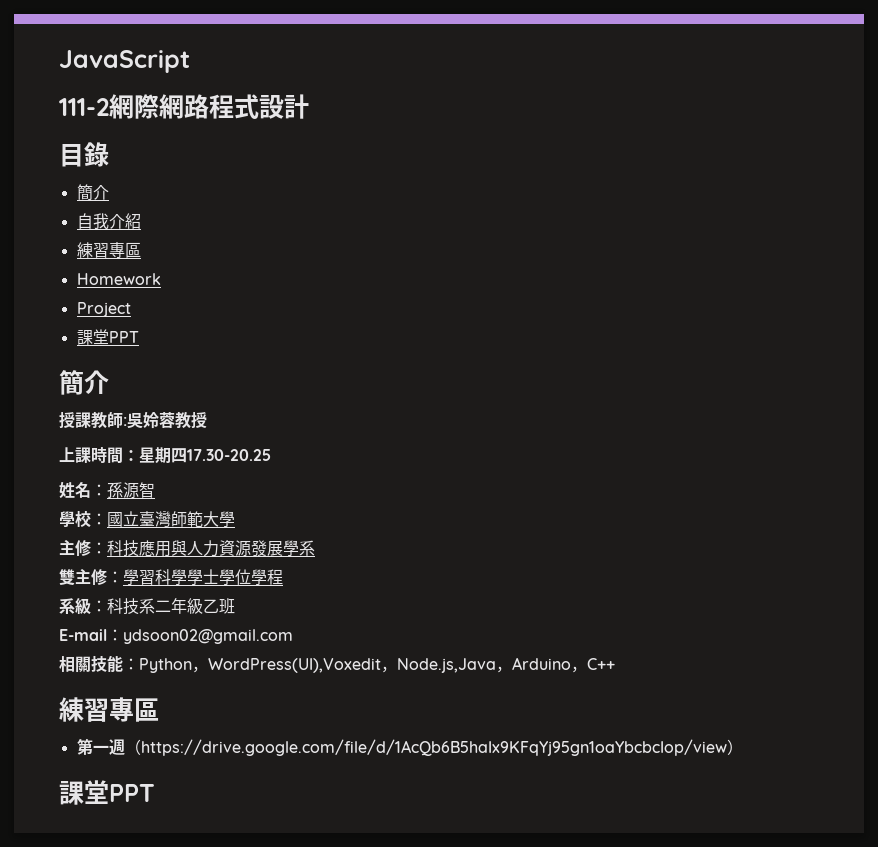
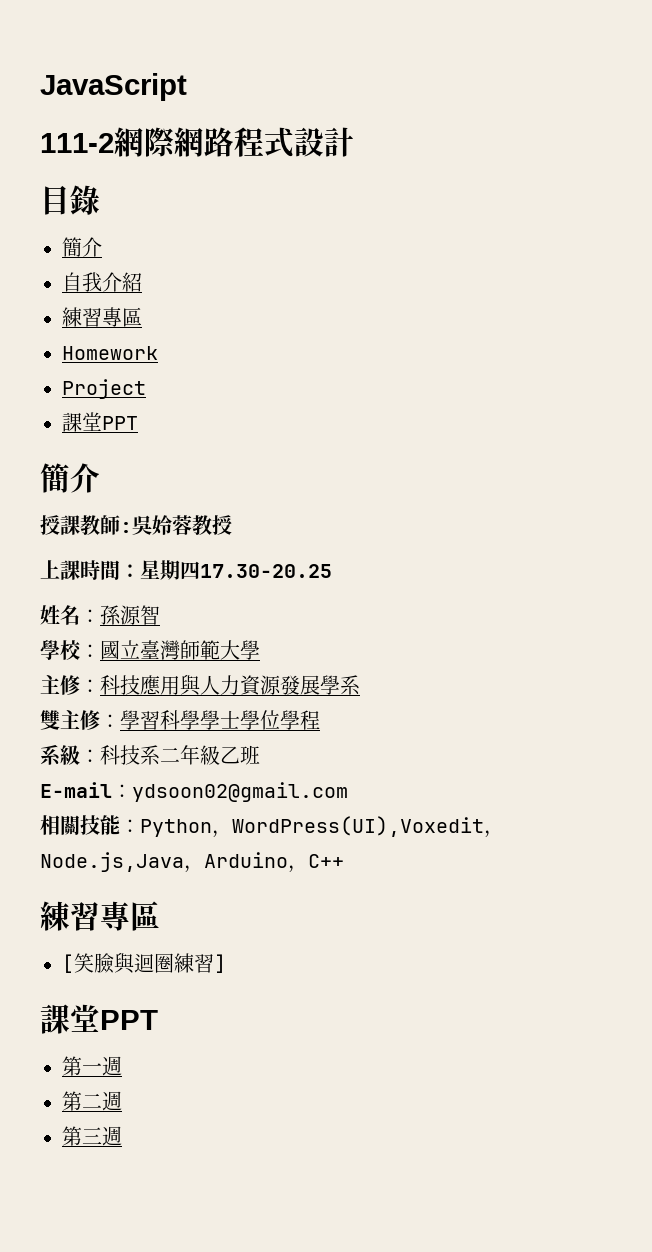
- 第一週（https://drive.google.com/file/d/1AcQb6B5haIx9KFqYj95gn1oaYbcbcIop/view）
+ [笑臉與迴圈練習]
  課堂PPT
+ 第一週
+ 第二週
+ 第三週

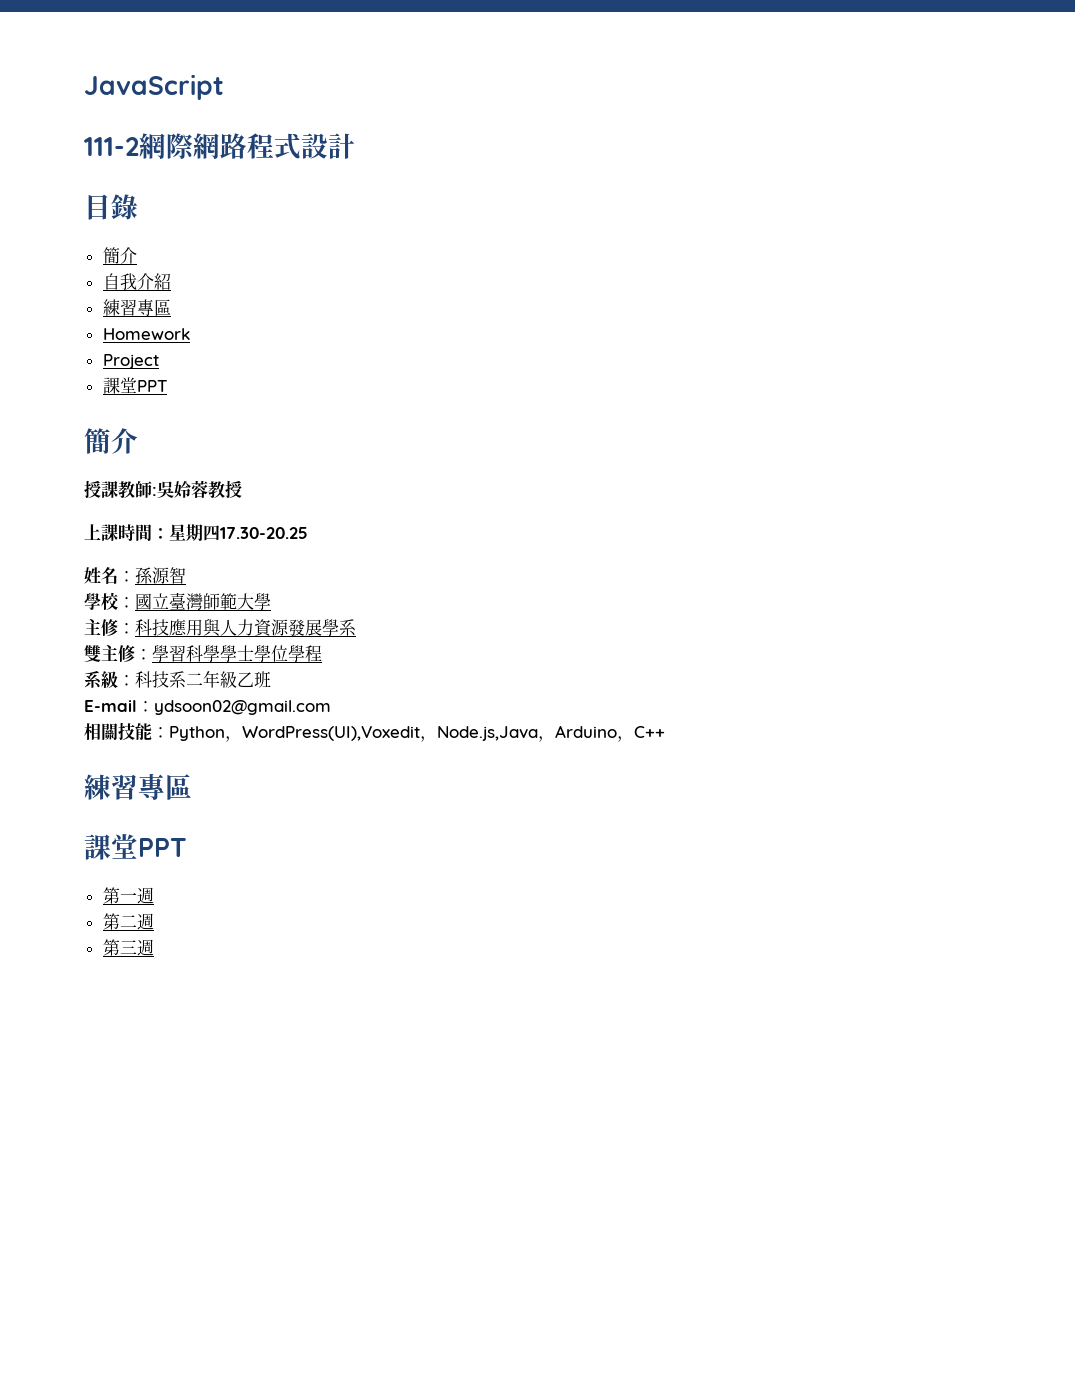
- [笑臉與迴圈練習]

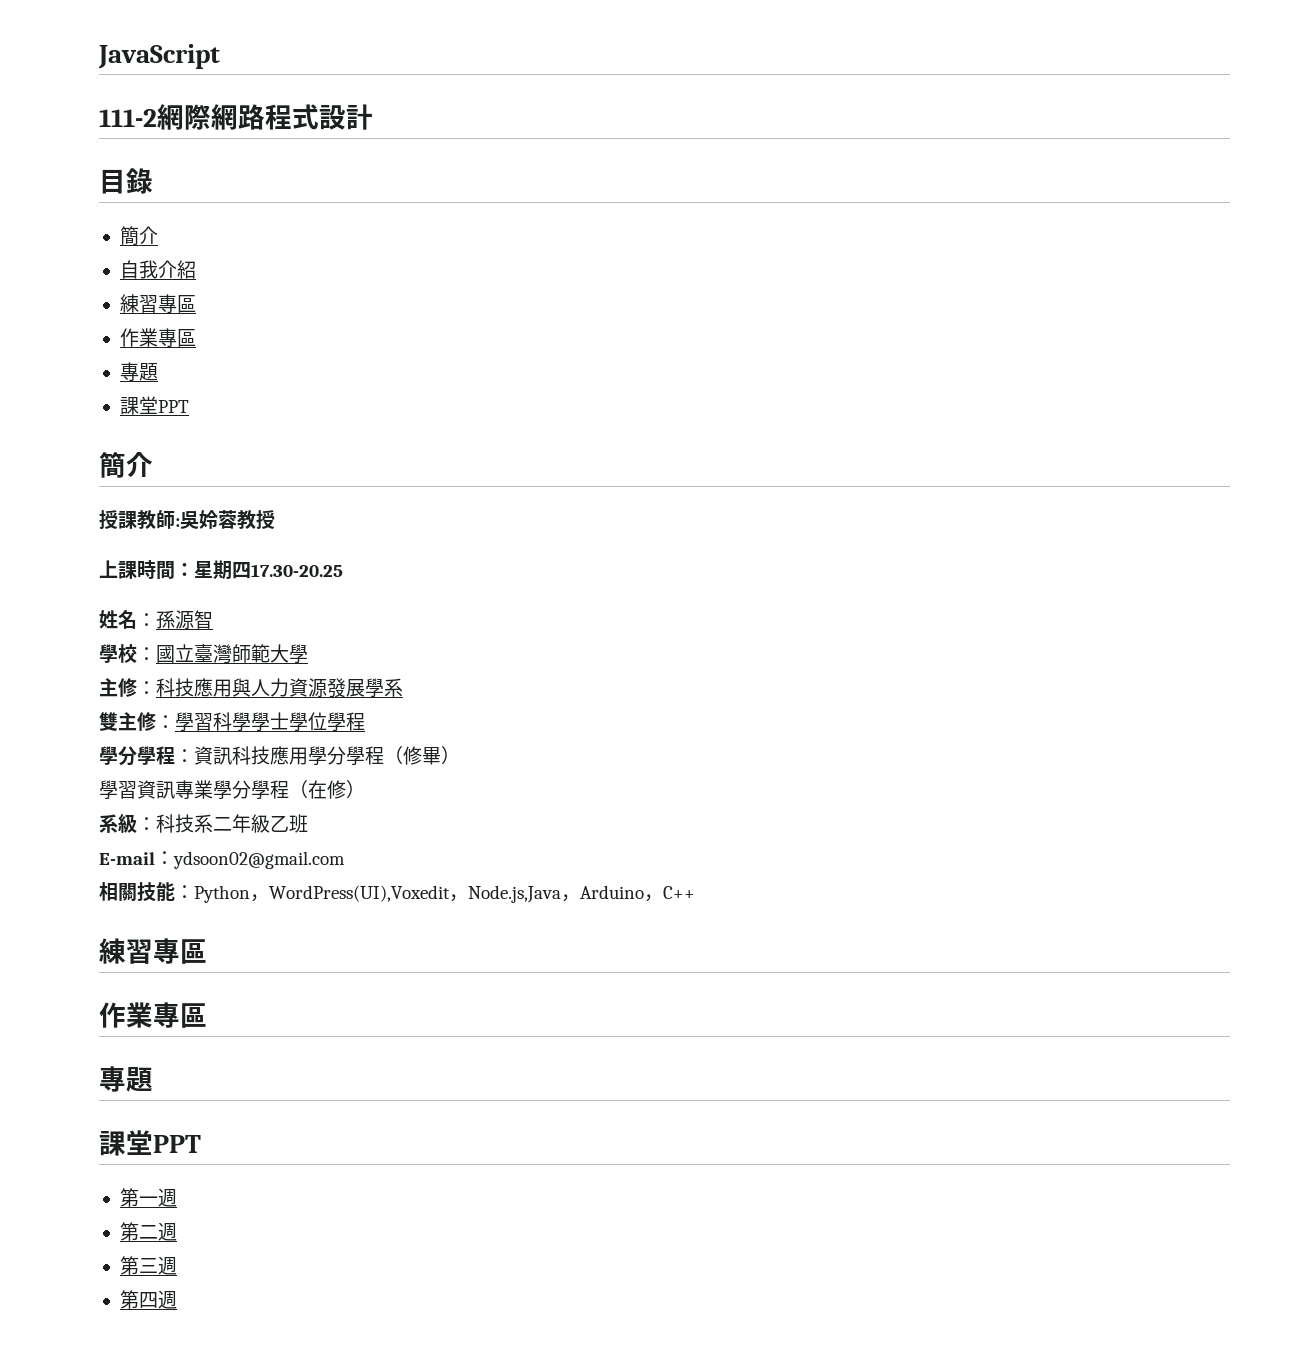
  自我介紹
  練習專區
- Homework
- Project
+ 作業專區
+ 專題
+ 學分學程：資訊科技應用學分學程（修畢）
+ 學習資訊專業學分學程（在修）
  相關技能：Python，WordPress(UI),Voxedit，Node.js,Java，Arduino，C++
  練習專區
+ 作業專區
+ 專題
+ 第四週

